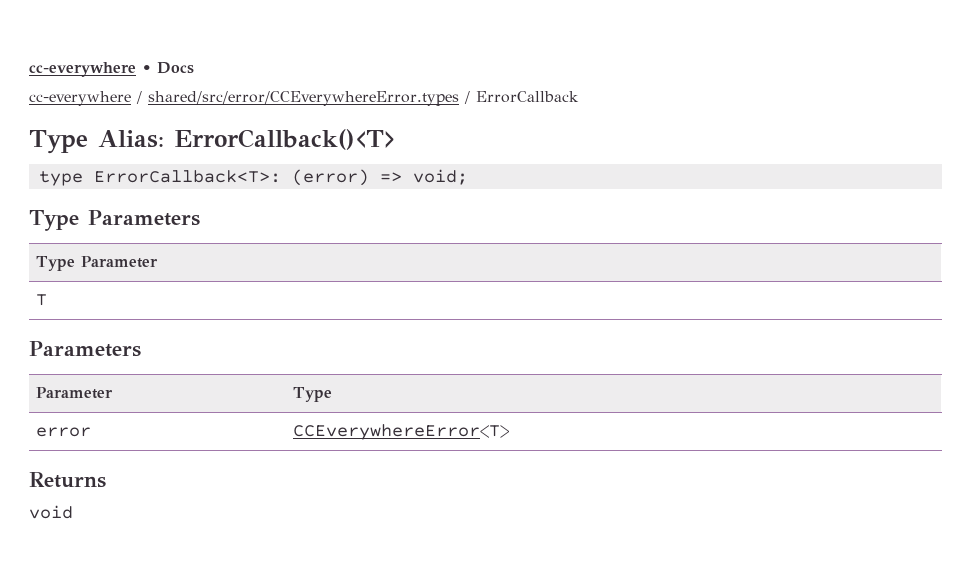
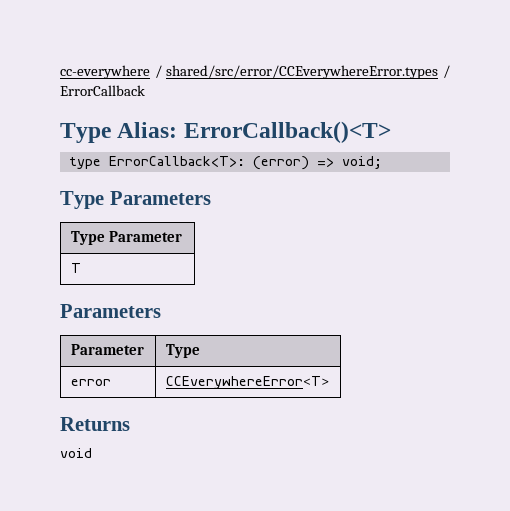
- cc-everywhere • Docs

